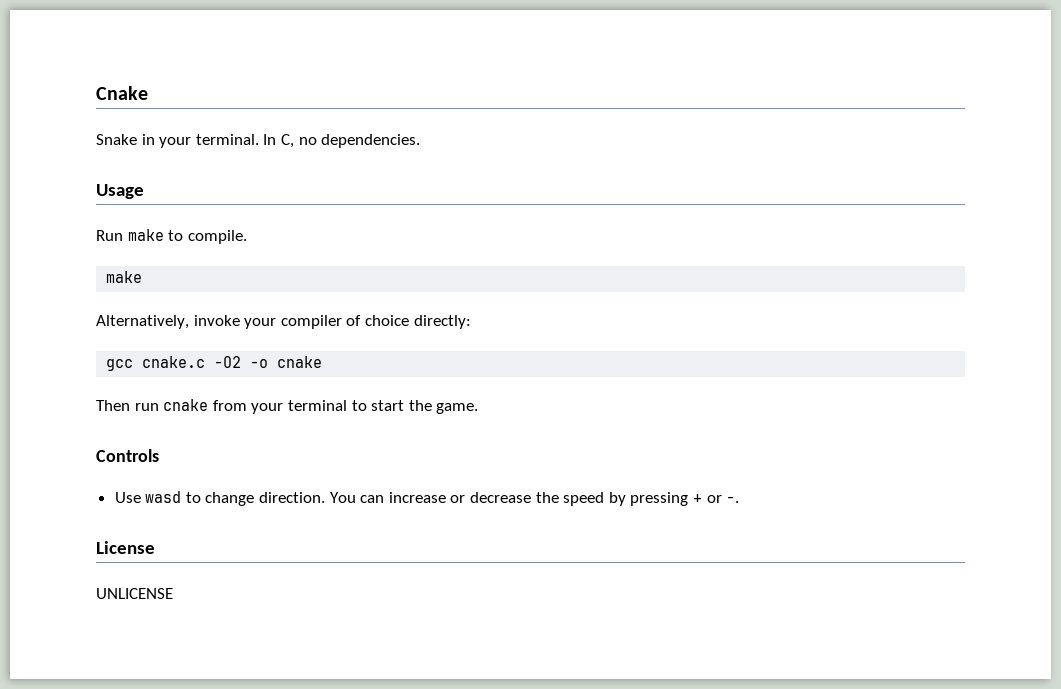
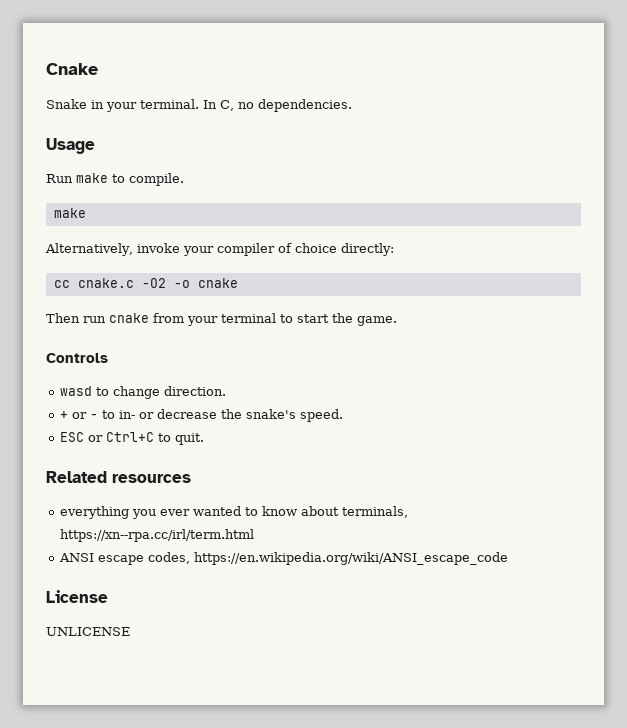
- gcc cnake.c -O2 -o cnake
+ cc cnake.c -O2 -o cnake
- Use wasd to change direction. You can increase or decrease the speed by pressing + or -.
+ wasd to change direction.
+ + or - to in- or decrease the snake's speed.
+ ESC or Ctrl+C to quit.
+ Related resources
+ everything you ever wanted to know about terminals, https://xn--rpa.cc/irl/term.html
+ ANSI escape codes, https://en.wikipedia.org/wiki/ANSI_escape_code

